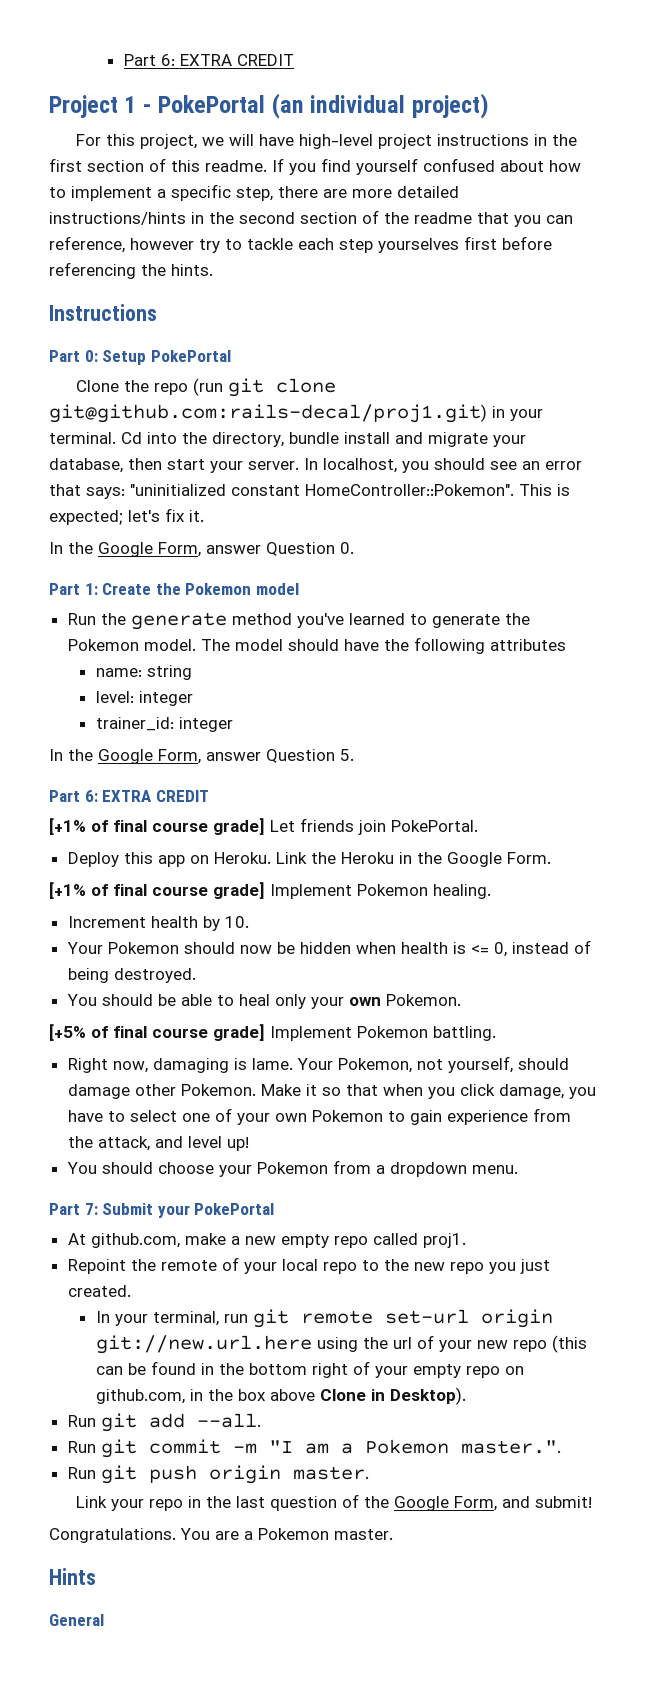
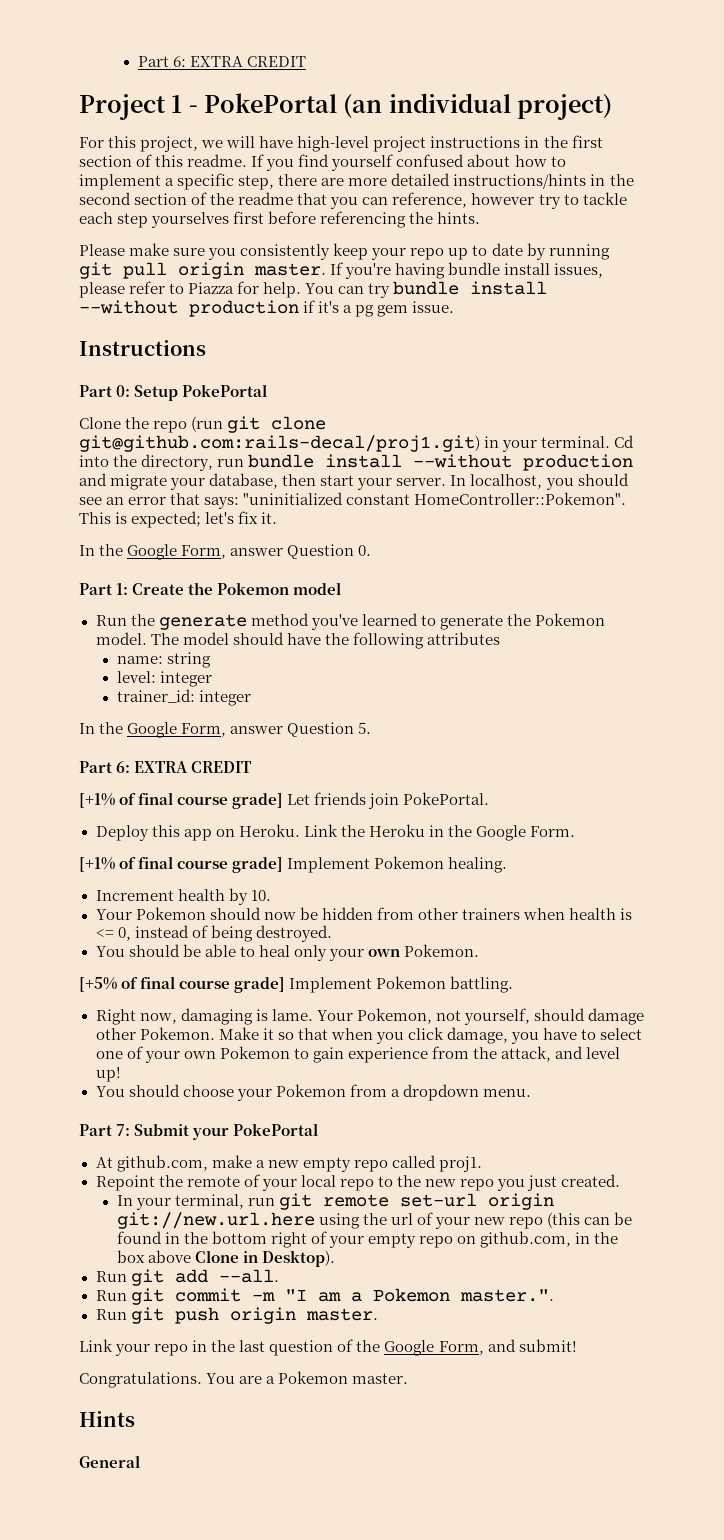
+ Please make sure you consistently keep your repo up to date by running git pull origin master. If you're having bundle install issues, please refer to Piazza for help. You can try bundle install --without production if it's a pg gem issue.
- Cd into the directory, bundle install and migrate your database, then start your server.
+ Cd into the directory, run bundle install --without production and migrate your database, then start your server.
- Your Pokemon should now be hidden when health is <= 0, instead of being destroyed.
+ Your Pokemon should now be hidden from other trainers when health is <= 0, instead of being destroyed.

